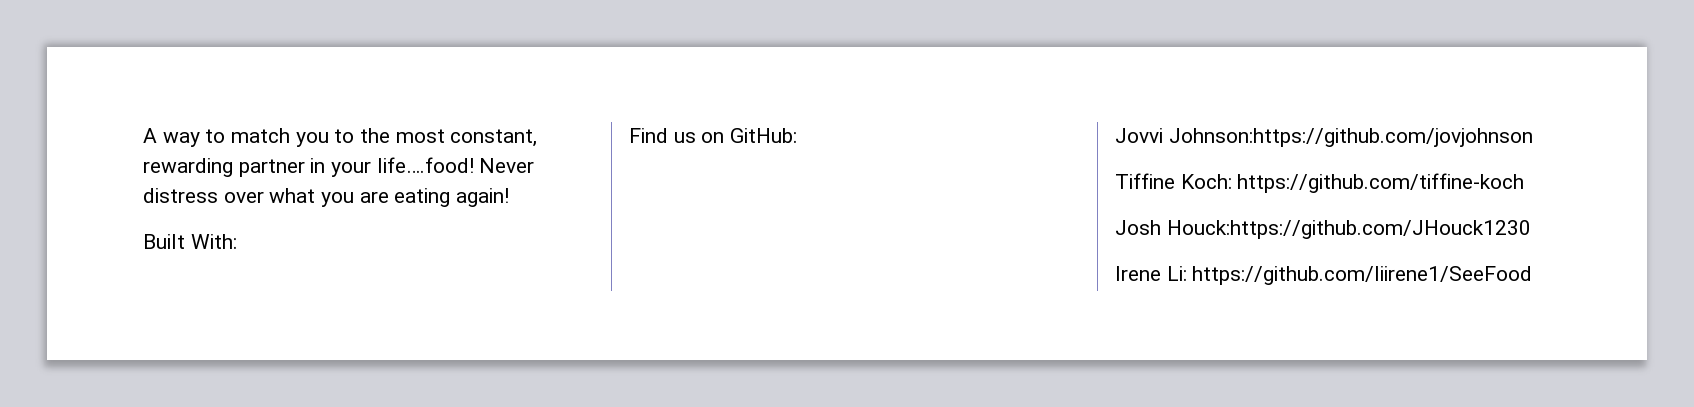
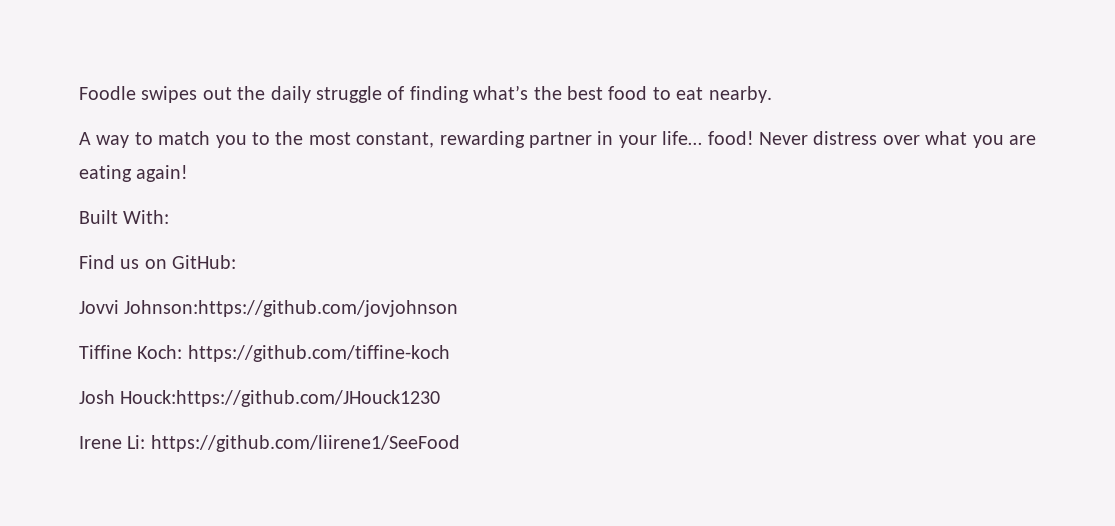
+ Foodle swipes out the daily struggle of finding what’s the best food to eat nearby.
- A way to match you to the most constant, rewarding partner in your life….food!
+ A way to match you to the most constant, rewarding partner in your life… food!

